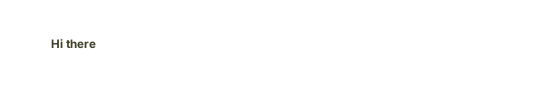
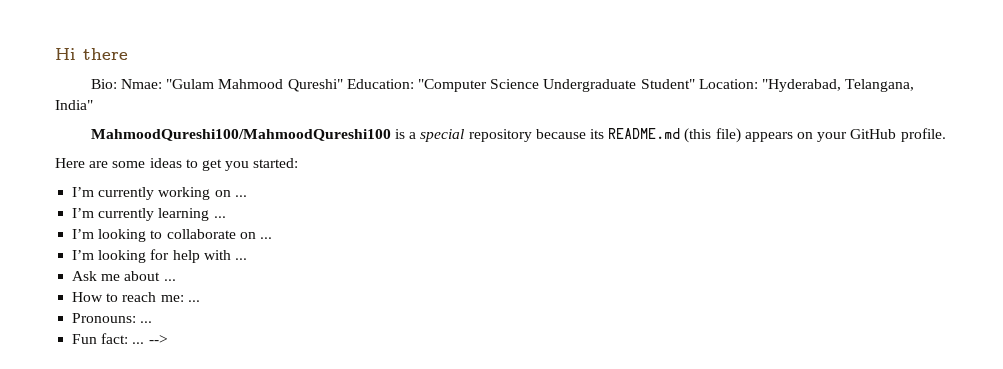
+ Bio: Nmae: "Gulam Mahmood Qureshi" Education: "Computer Science Undergraduate Student" Location: "Hyderabad, Telangana, India"
+ MahmoodQureshi100/MahmoodQureshi100 is a special repository because its README.md (this file) appears on your GitHub profile.
+ Here are some ideas to get you started:
+ I’m currently working on ...
+ I’m currently learning ...
+ I’m looking to collaborate on ...
+ I’m looking for help with ...
+ Ask me about ...
+ How to reach me: ...
+ Pronouns: ...
+ Fun fact: ... -->

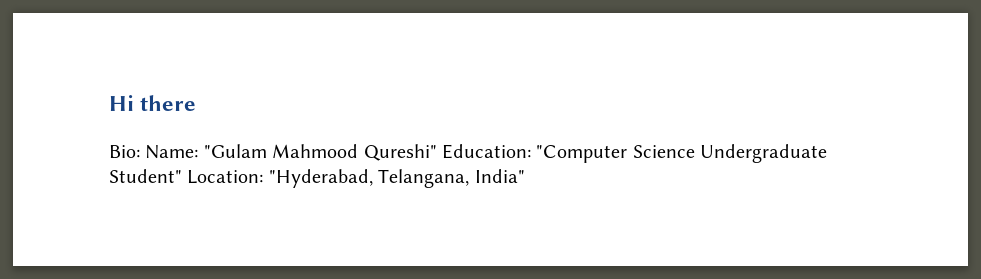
- Bio: Nmae: "Gulam Mahmood Qureshi" Education: "Computer Science Undergraduate Student" Location: "Hyderabad, Telangana, India"
+ Bio: Name: "Gulam Mahmood Qureshi" Education: "Computer Science Undergraduate Student" Location: "Hyderabad, Telangana, India"
- MahmoodQureshi100/MahmoodQureshi100 is a special repository because its README.md (this file) appears on your GitHub profile.
- Here are some ideas to get you started:
- I’m currently working on ...
- I’m currently learning ...
- I’m looking to collaborate on ...
- I’m looking for help with ...
- Ask me about ...
- How to reach me: ...
- Pronouns: ...
- Fun fact: ... -->

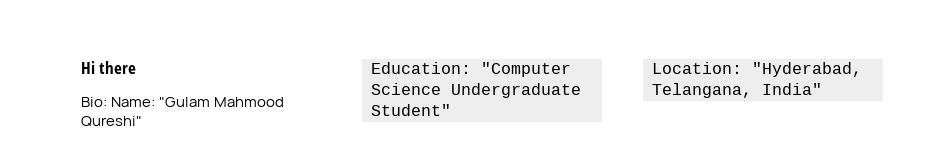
- Bio: Name: "Gulam Mahmood Qureshi" Education: "Computer Science Undergraduate Student" Location: "Hyderabad, Telangana, India"
+ Bio: Name: "Gulam Mahmood Qureshi"
+ Education: "Computer Science Undergraduate Student"
+ Location: "Hyderabad, Telangana, India"

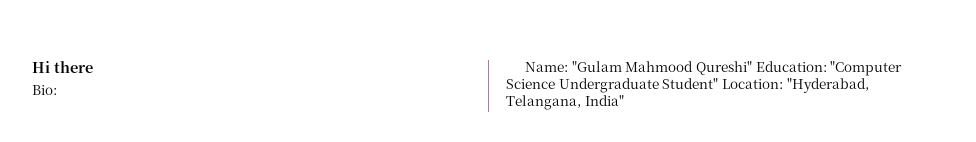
- Bio: Name: "Gulam Mahmood Qureshi"
- Education: "Computer Science Undergraduate Student"
- Location: "Hyderabad, Telangana, India"
+ Bio:
+ Name: "Gulam Mahmood Qureshi" Education: "Computer Science Undergraduate Student" Location: "Hyderabad, Telangana, India"

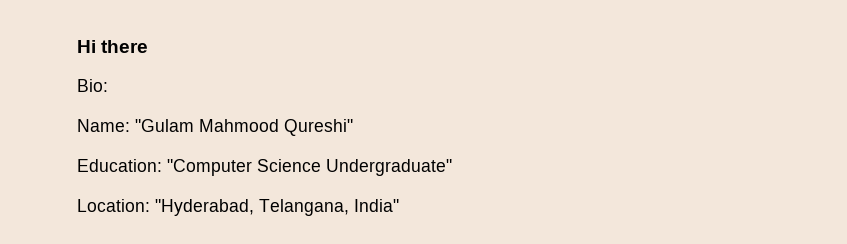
- Name: "Gulam Mahmood Qureshi" Education: "Computer Science Undergraduate Student" Location: "Hyderabad, Telangana, India"
+ Name: "Gulam Mahmood Qureshi"
+ Education: "Computer Science Undergraduate"
+ Location: "Hyderabad, Telangana, India"

